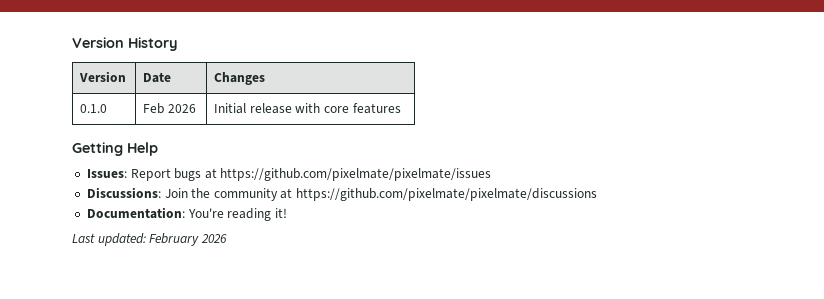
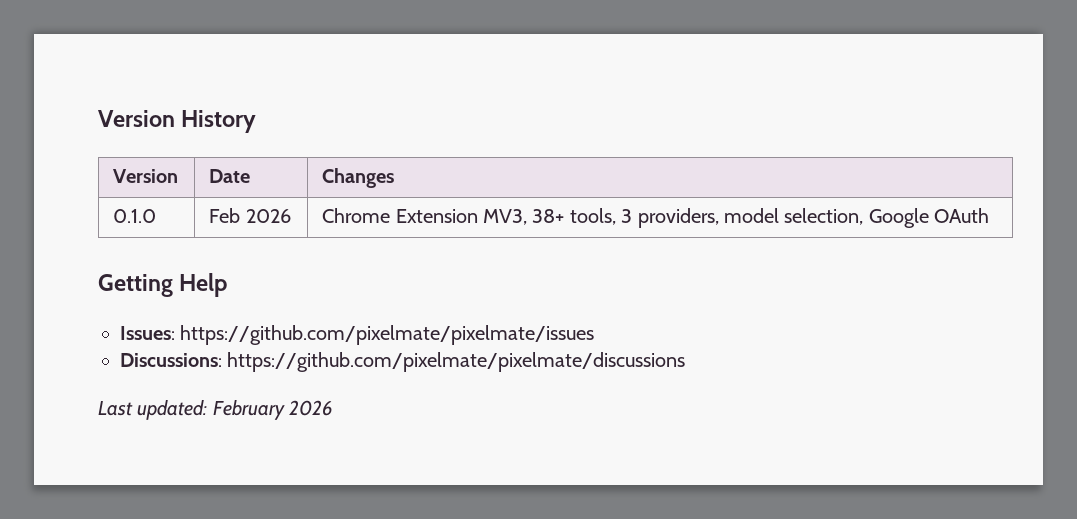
- 0.1.0 | Feb 2026 | Initial release with core features
+ 0.1.0 | Feb 2026 | Chrome Extension MV3, 38+ tools, 3 providers, model selection, Google OAuth
- Issues: Report bugs at https://github.com/pixelmate/pixelmate/issues
+ Issues: https://github.com/pixelmate/pixelmate/issues
- Discussions: Join the community at https://github.com/pixelmate/pixelmate/discussions
- Documentation: You're reading it!
+ Discussions: https://github.com/pixelmate/pixelmate/discussions

